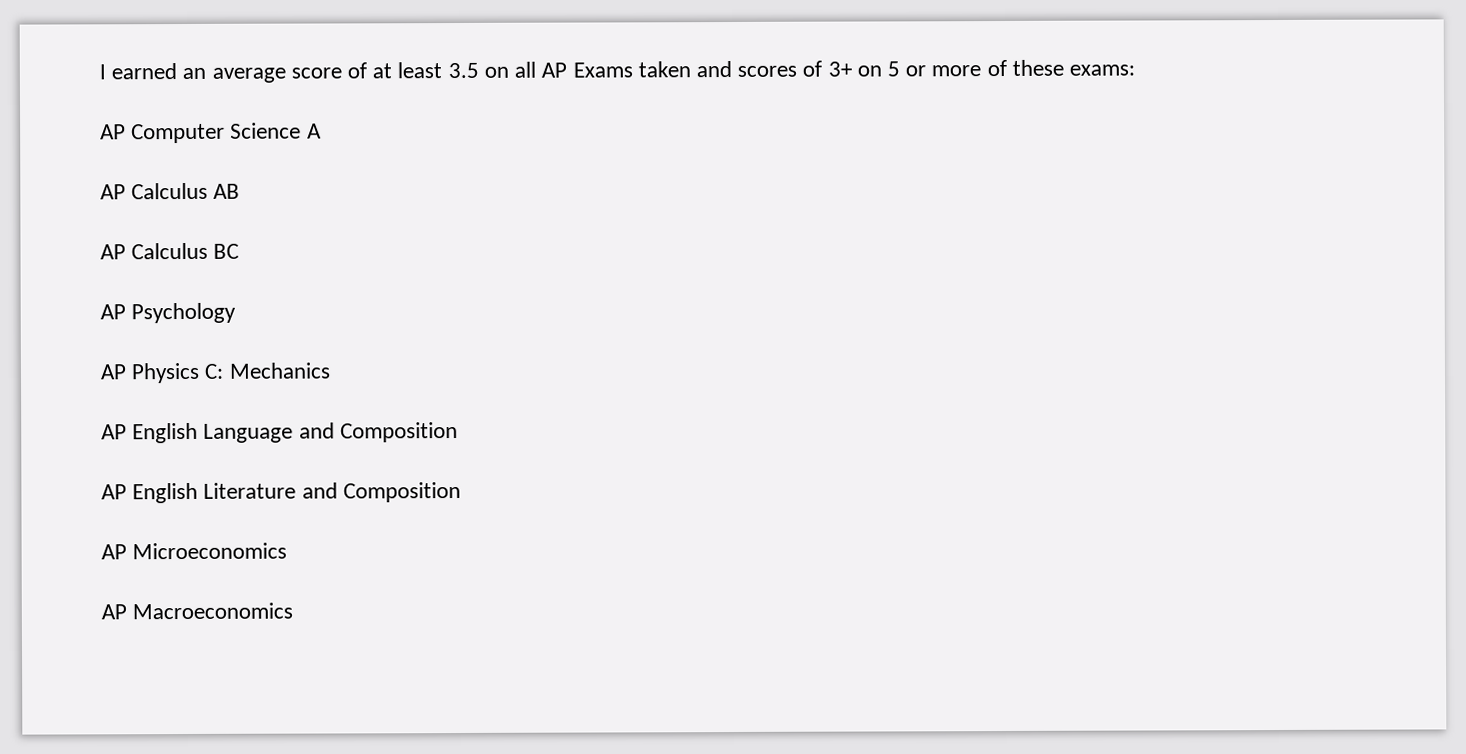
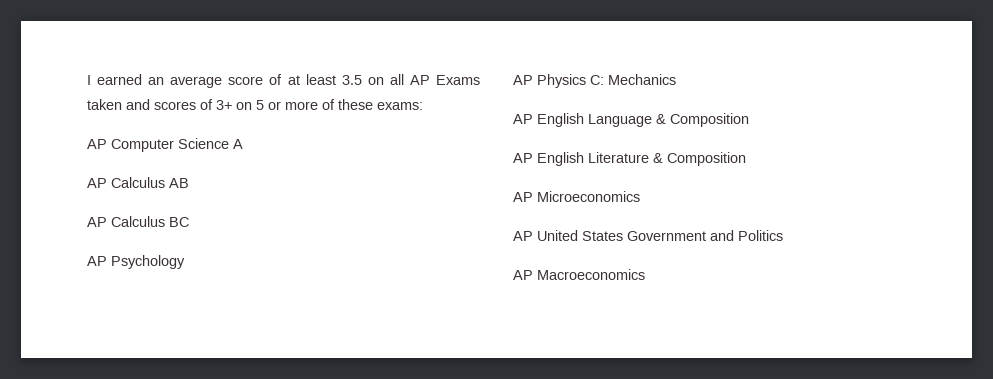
- AP English Language and Composition
+ AP English Language & Composition
- AP English Literature and Composition
+ AP English Literature & Composition
+ AP United States Government and Politics

